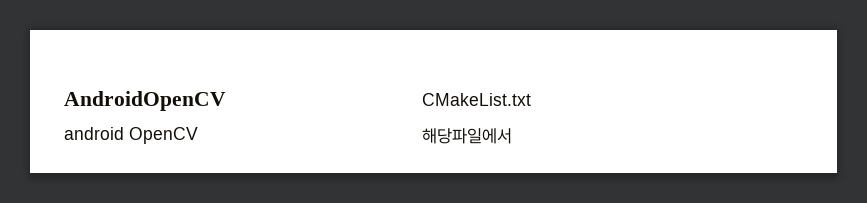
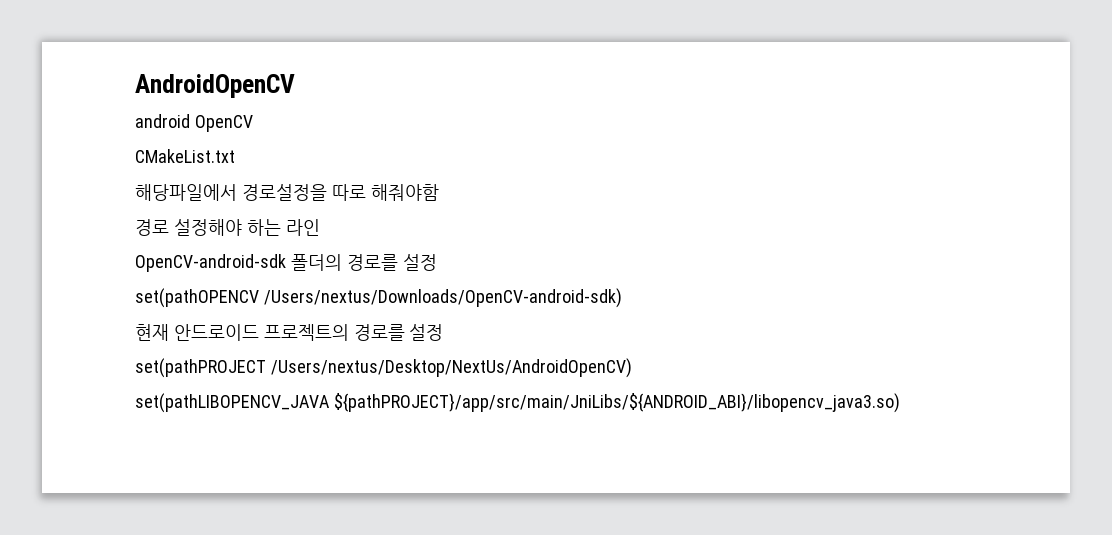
- 해당파일에서
+ 해당파일에서 경로설정을 따로 해줘야함
+ 경로 설정해야 하는 라인
+ OpenCV-android-sdk 폴더의 경로를 설정
+ set(pathOPENCV /Users/nextus/Downloads/OpenCV-android-sdk)
+ 현재 안드로이드 프로젝트의 경로를 설정
+ set(pathPROJECT /Users/nextus/Desktop/NextUs/AndroidOpenCV)
+ set(pathLIBOPENCV_JAVA ${pathPROJECT}/app/src/main/JniLibs/${ANDROID_ABI}/libopencv_java3.so)

